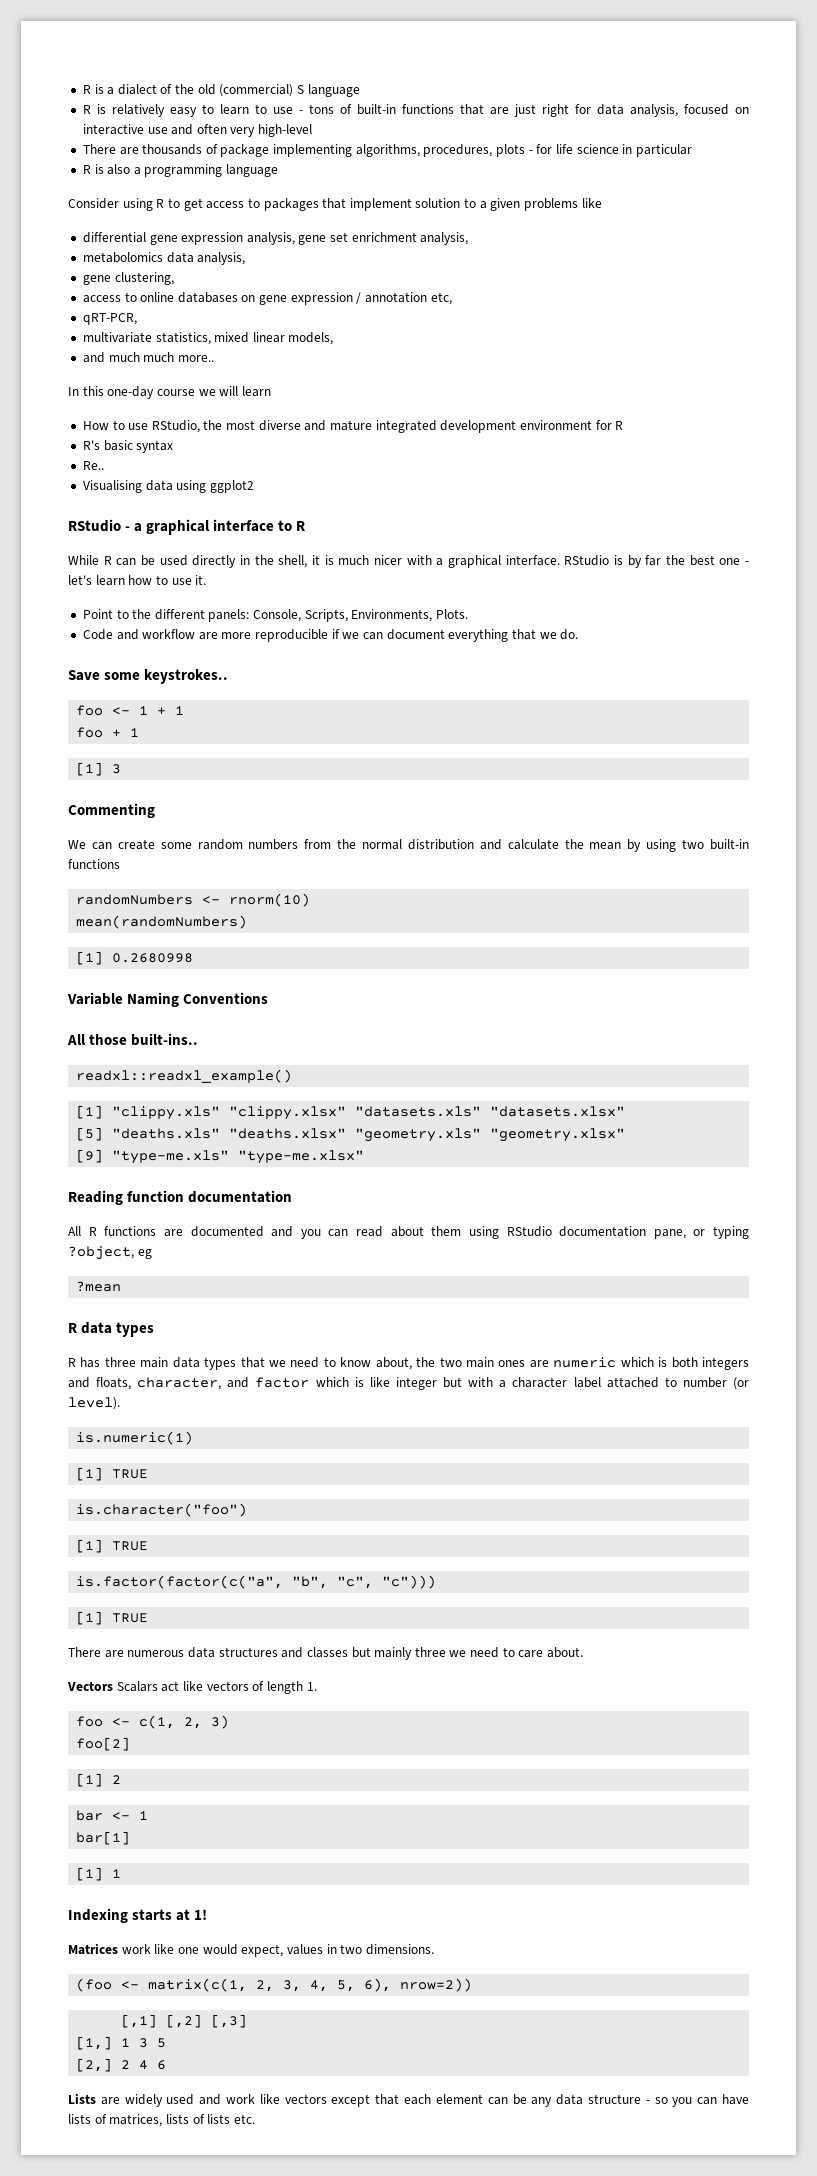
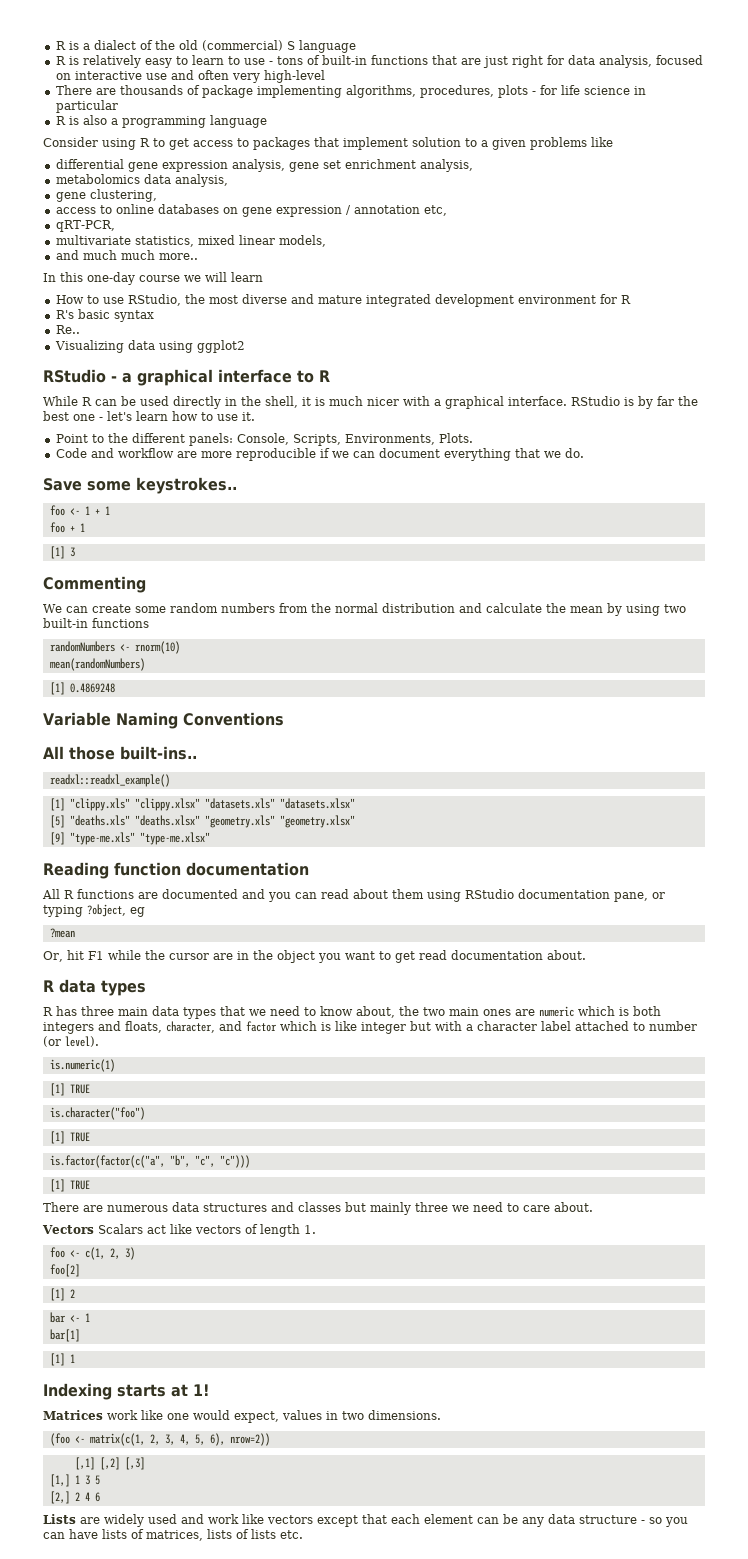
- Visualising data using ggplot2
+ Visualizing data using ggplot2
- [1] 0.2680998
+ [1] 0.4869248
+ Or, hit F1 while the cursor are in the object you want to get read documentation about.

